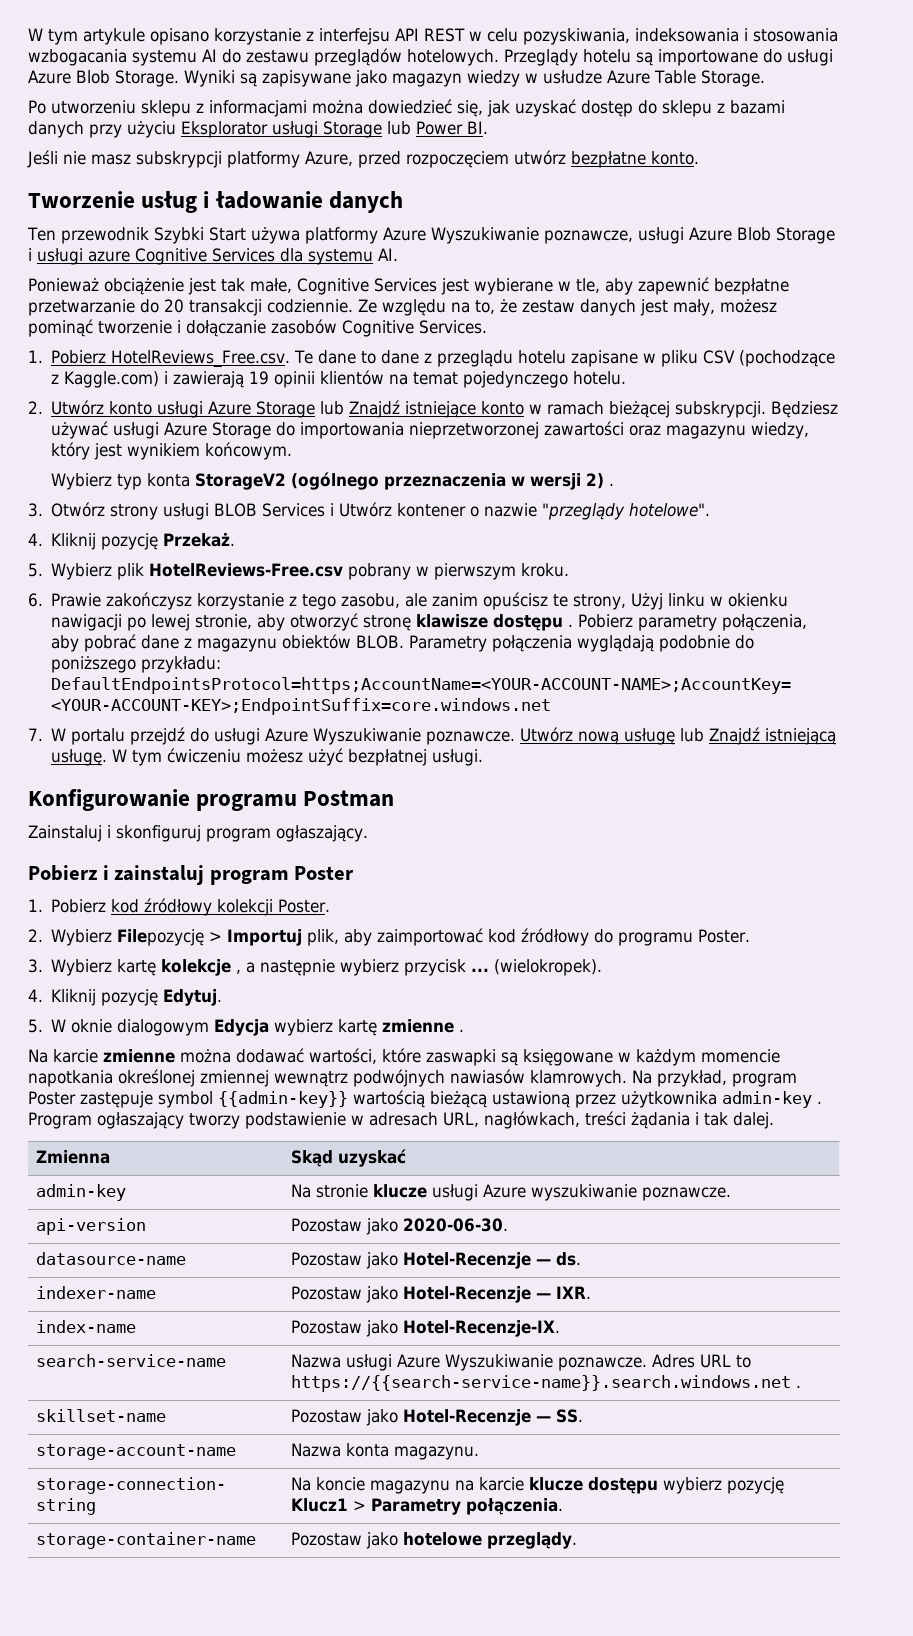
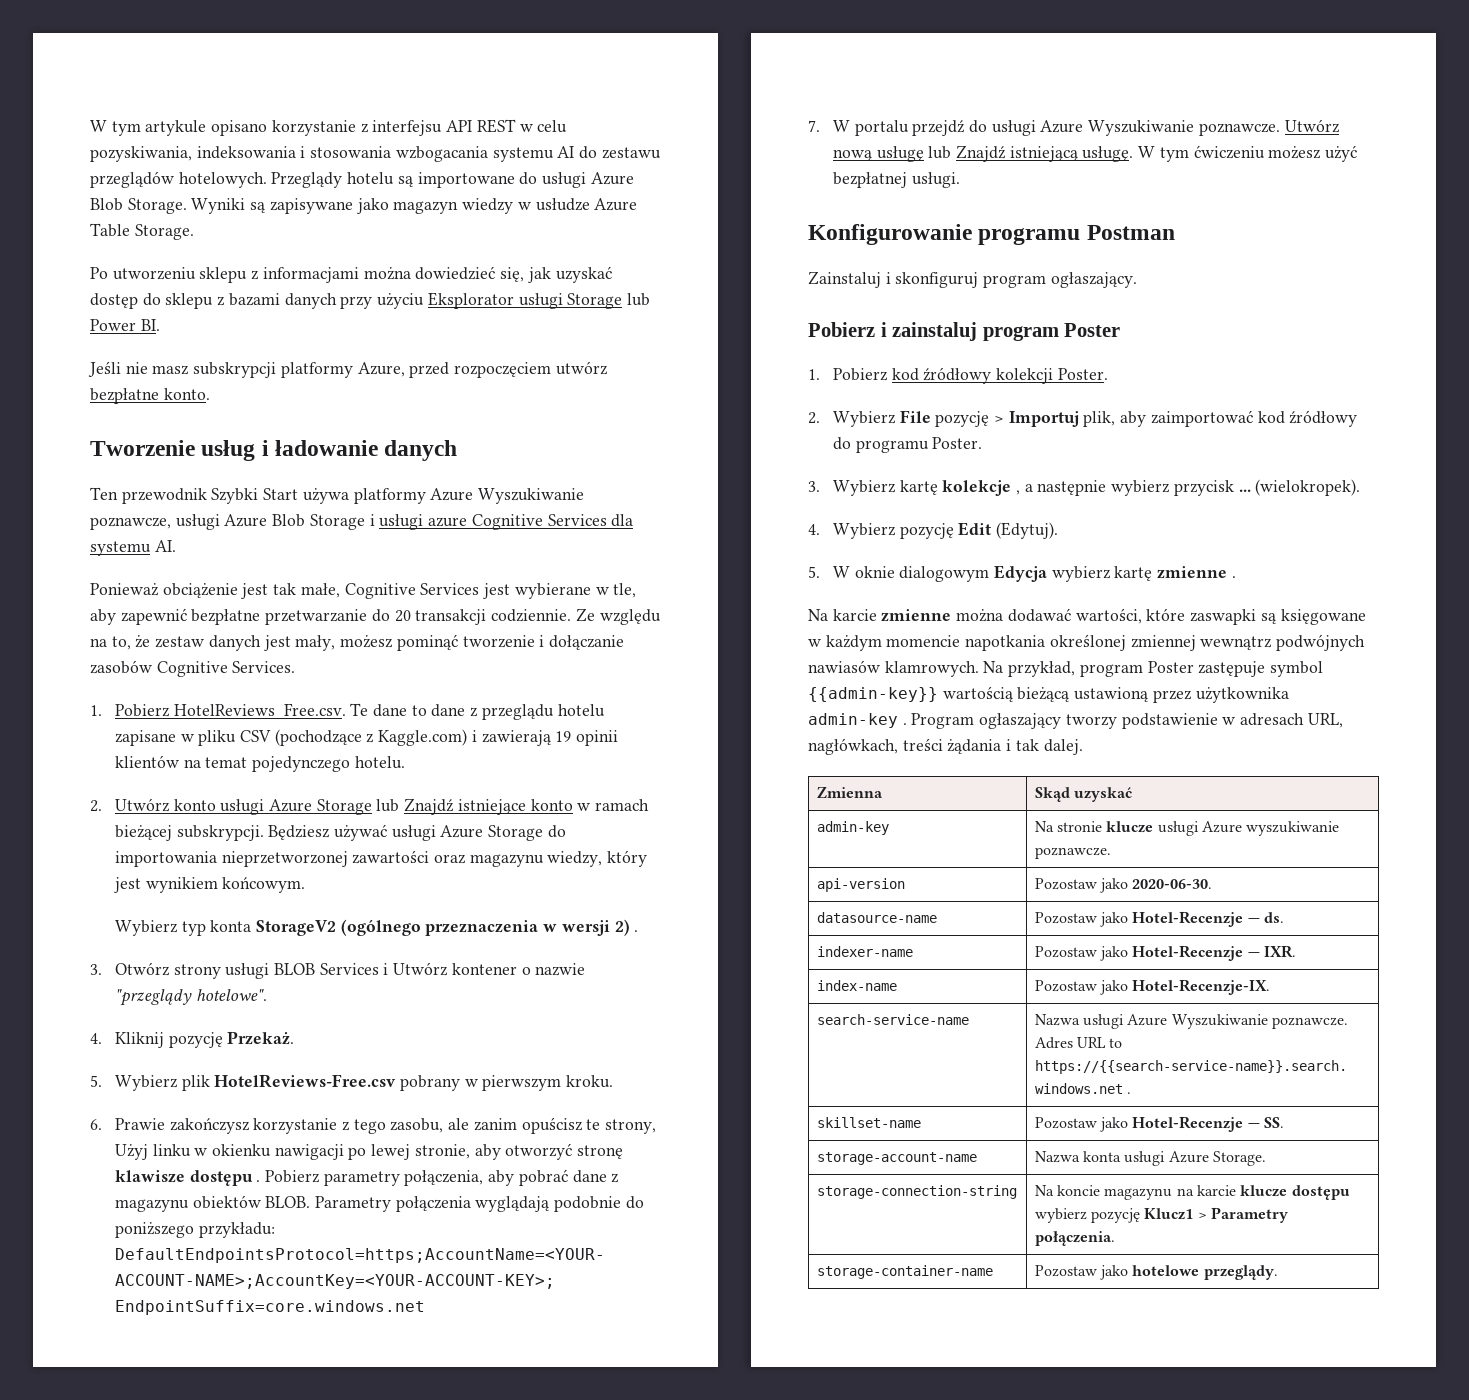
- 2. Wybierz Filepozycję > Importuj plik, aby zaimportować kod źródłowy do programu Poster.
+ 2. Wybierz File pozycję > Importuj plik, aby zaimportować kod źródłowy do programu Poster.
- 4. Kliknij pozycję Edytuj.
+ 4. Wybierz pozycję Edit (Edytuj).
- storage-account-name | Nazwa konta magazynu.
+ storage-account-name | Nazwa konta usługi Azure Storage.

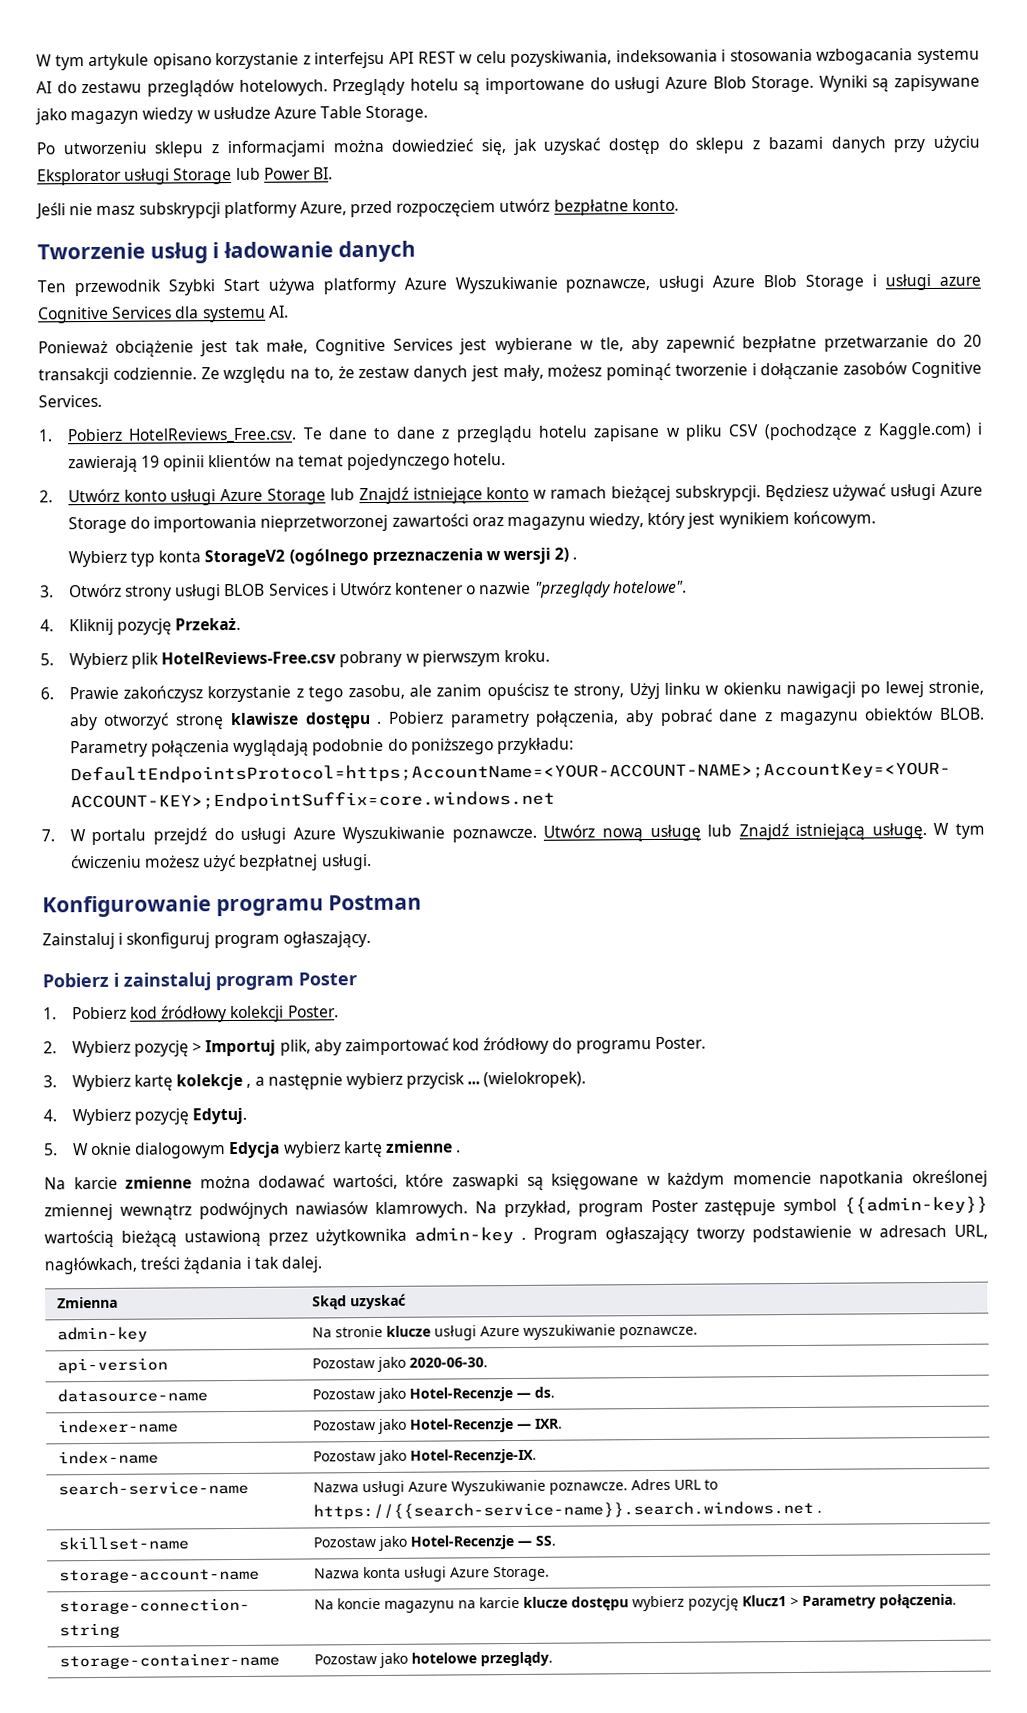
- 2. Wybierz File pozycję > Importuj plik, aby zaimportować kod źródłowy do programu Poster.
+ 2. Wybierz pozycję > Importuj plik, aby zaimportować kod źródłowy do programu Poster.
- 4. Wybierz pozycję Edit (Edytuj).
+ 4. Wybierz pozycję Edytuj.

